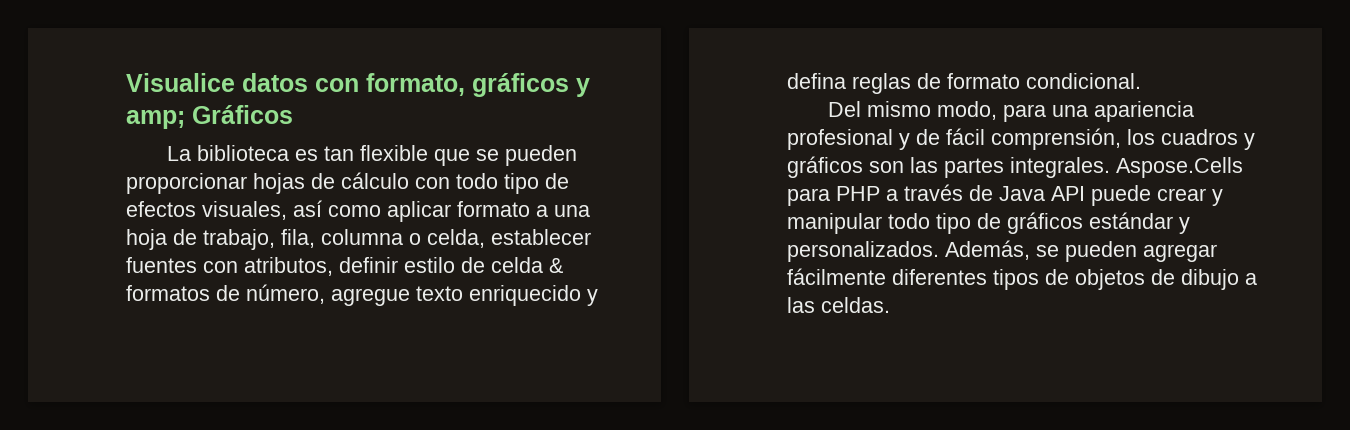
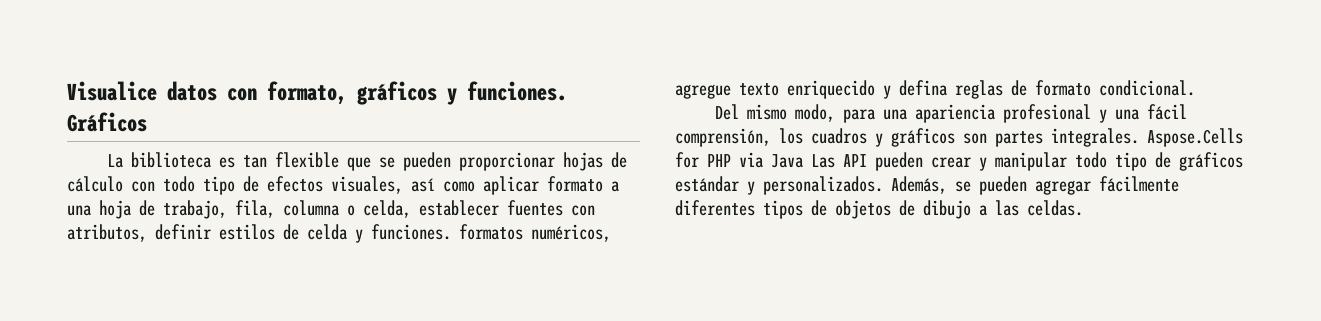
- Visualice datos con formato, gráficos y amp; Gráficos
+ Visualice datos con formato, gráficos y funciones. Gráficos
- La biblioteca es tan flexible que se pueden proporcionar hojas de cálculo con todo tipo de efectos visuales, así como aplicar formato a una hoja de trabajo, fila, columna o celda, establecer fuentes con atributos, definir estilo de celda & formatos de número, agregue texto enriquecido y defina reglas de formato condicional.
+ La biblioteca es tan flexible que se pueden proporcionar hojas de cálculo con todo tipo de efectos visuales, así como aplicar formato a una hoja de trabajo, fila, columna o celda, establecer fuentes con atributos, definir estilos de celda y funciones. formatos numéricos, agregue texto enriquecido y defina reglas de formato condicional.
- Del mismo modo, para una apariencia profesional y de fácil comprensión, los cuadros y gráficos son las partes integrales.
+ Del mismo modo, para una apariencia profesional y una fácil comprensión, los cuadros y gráficos son partes integrales.
- Aspose.Cells para PHP a través de Java API puede crear y manipular todo tipo de gráficos estándar y personalizados.
+ Aspose.Cells for PHP via Java Las API pueden crear y manipular todo tipo de gráficos estándar y personalizados.

